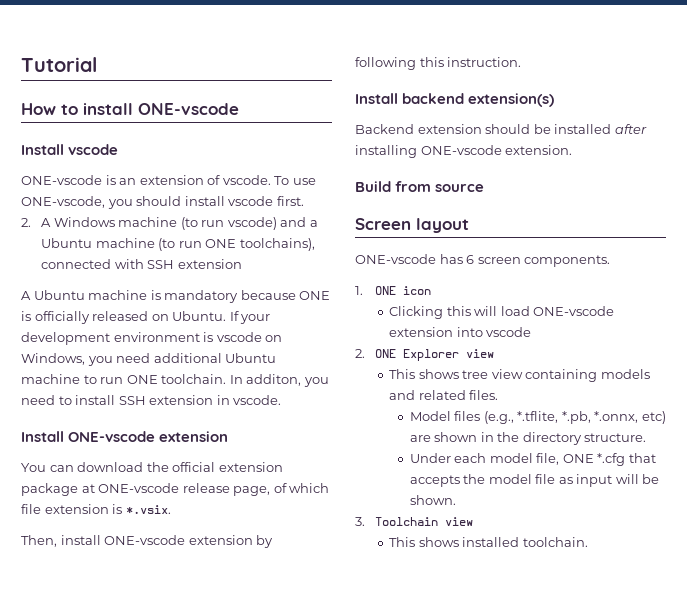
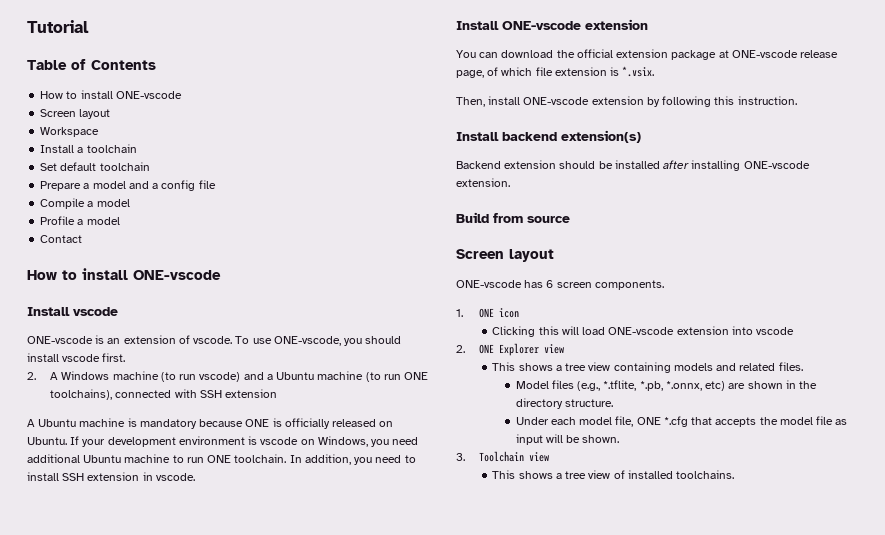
+ Table of Contents
+ How to install ONE-vscode
+ Screen layout
+ Workspace
+ Install a toolchain
+ Set default toolchain
+ Prepare a model and a config file
+ Compile a model
+ Profile a model
+ Contact
- In additon, you need to install SSH extension in vscode.
+ In addition, you need to install SSH extension in vscode.
- This shows tree view containing models and related files.
+ This shows a tree view containing models and related files.
- This shows installed toolchain.
+ This shows a tree view of installed toolchains.

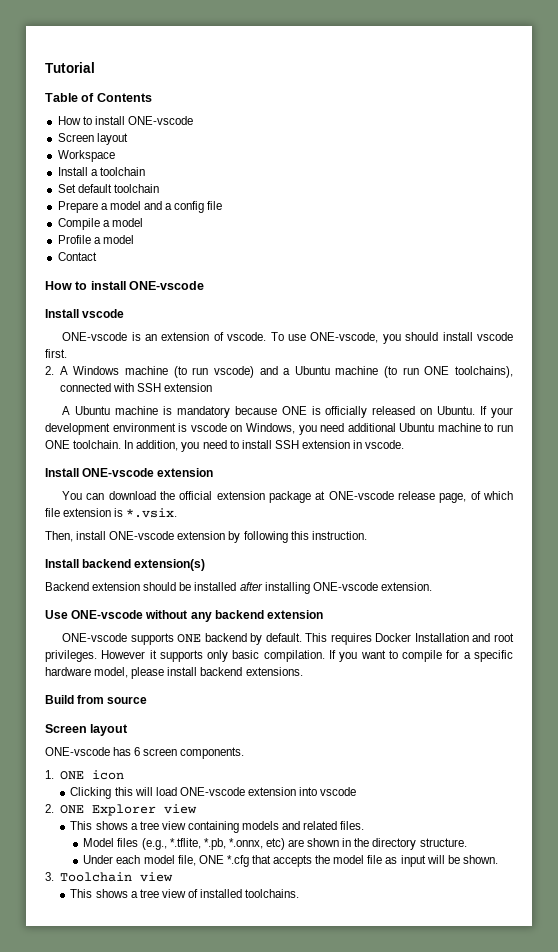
+ Use ONE-vscode without any backend extension
+ ONE-vscode supports ONE backend by default. This requires Docker Installation and root privileges. However it supports only basic compilation. If you want to compile for a specific hardware model, please install backend extensions.

